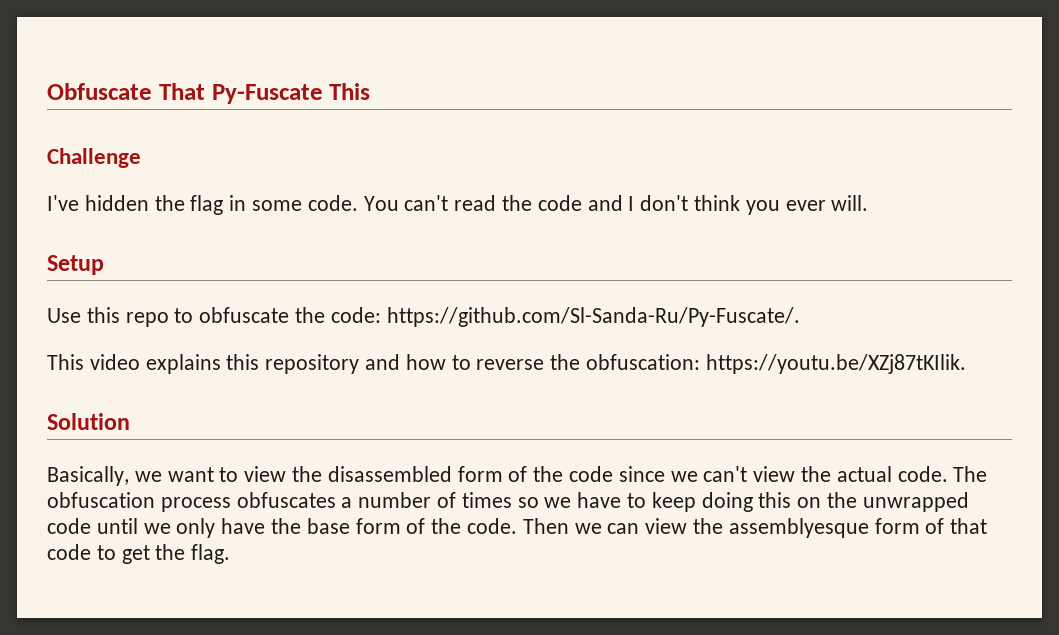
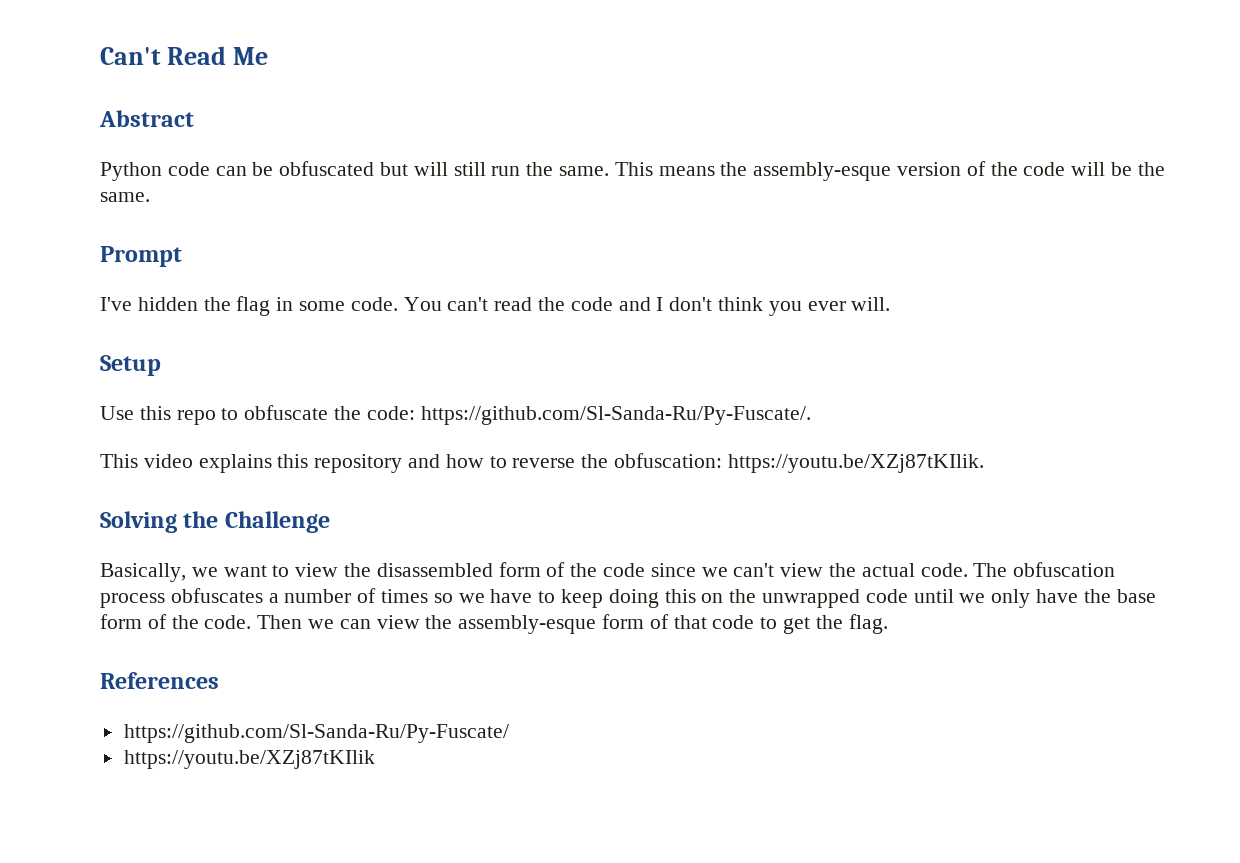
- Obfuscate That Py-Fuscate This
- Challenge
+ Can't Read Me
+ Abstract
+ Python code can be obfuscated but will still run the same. This means the assembly-esque version of the code will be the same.
+ Prompt
- Solution
+ Solving the Challenge
- Then we can view the assemblyesque form of that code to get the flag.
+ Then we can view the assembly-esque form of that code to get the flag.
+ References
+ https://github.com/Sl-Sanda-Ru/Py-Fuscate/
+ https://youtu.be/XZj87tKIlik

